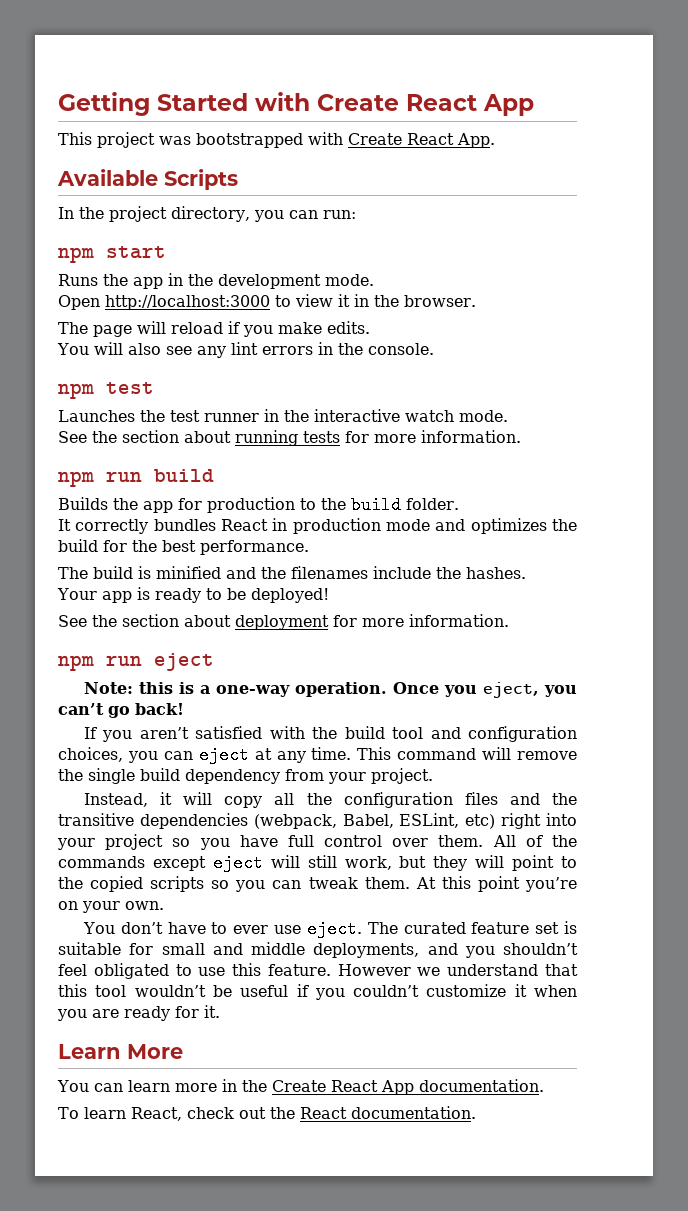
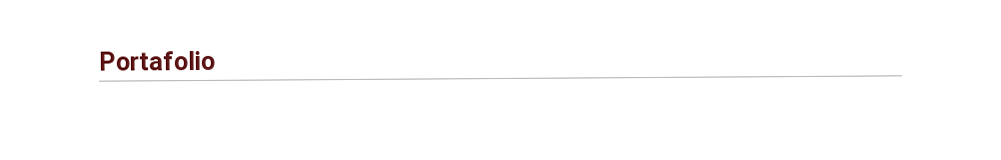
- Getting Started with Create React App
- This project was bootstrapped with Create React App.
- Available Scripts
- In the project directory, you can run:
- npm start
- Runs the app in the development mode.
- Open http://localhost:3000 to view it in the browser.
- The page will reload if you make edits.
- You will also see any lint errors in the console.
- npm test
- Launches the test runner in the interactive watch mode.
- See the section about running tests for more information.
- npm run build
- Builds the app for production to the build folder.
- It correctly bundles React in production mode and optimizes the build for the best performance.
- The build is minified and the filenames include the hashes.
- Your app is ready to be deployed!
- See the section about deployment for more information.
- npm run eject
- Note: this is a one-way operation. Once you eject, you can’t go back!
- If you aren’t satisfied with the build tool and configuration choices, you can eject at any time. This command will remove the single build dependency from your project.
- Instead, it will copy all the configuration files and the transitive dependencies (webpack, Babel, ESLint, etc) right into your project so you have full control over them. All of the commands except eject will still work, but they will point to the copied scripts so you can tweak them. At this point you’re on your own.
- You don’t have to ever use eject. The curated feature set is suitable for small and middle deployments, and you shouldn’t feel obligated to use this feature. However we understand that this tool wouldn’t be useful if you couldn’t customize it when you are ready for it.
- Learn More
- You can learn more in the Create React App documentation.
- To learn React, check out the React documentation.
+ Portafolio

